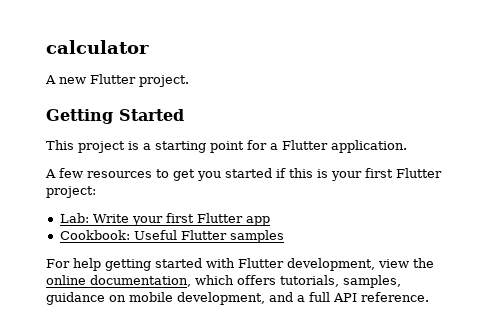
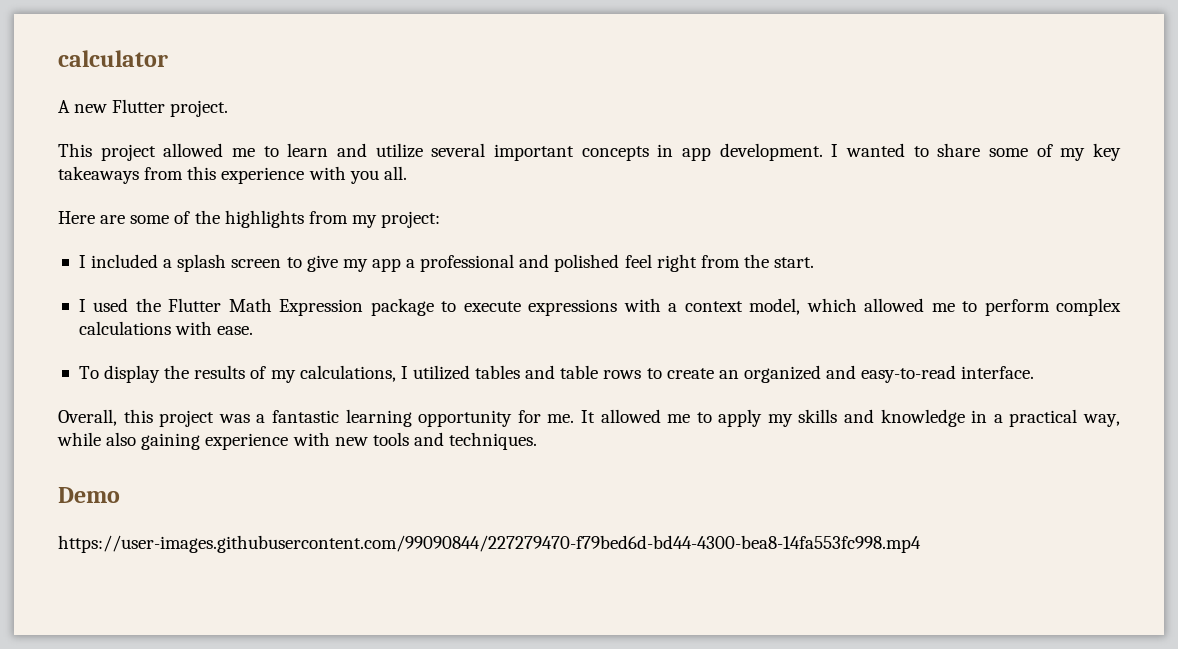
- Getting Started
- This project is a starting point for a Flutter application.
- A few resources to get you started if this is your first Flutter project:
- Lab: Write your first Flutter app
- Cookbook: Useful Flutter samples
- For help getting started with Flutter development, view the online documentation, which offers tutorials, samples, guidance on mobile development, and a full API reference.
+ This project allowed me to learn and utilize several important concepts in app development. I wanted to share some of my key takeaways from this experience with you all.
+ Here are some of the highlights from my project:
+ I included a splash screen to give my app a professional and polished feel right from the start.
+ I used the Flutter Math Expression package to execute expressions with a context model, which allowed me to perform complex calculations with ease.
+ To display the results of my calculations, I utilized tables and table rows to create an organized and easy-to-read interface.
+ Overall, this project was a fantastic learning opportunity for me. It allowed me to apply my skills and knowledge in a practical way, while also gaining experience with new tools and techniques.
+ Demo
+ https://user-images.githubusercontent.com/99090844/227279470-f79bed6d-bd44-4300-bea8-14fa553fc998.mp4

